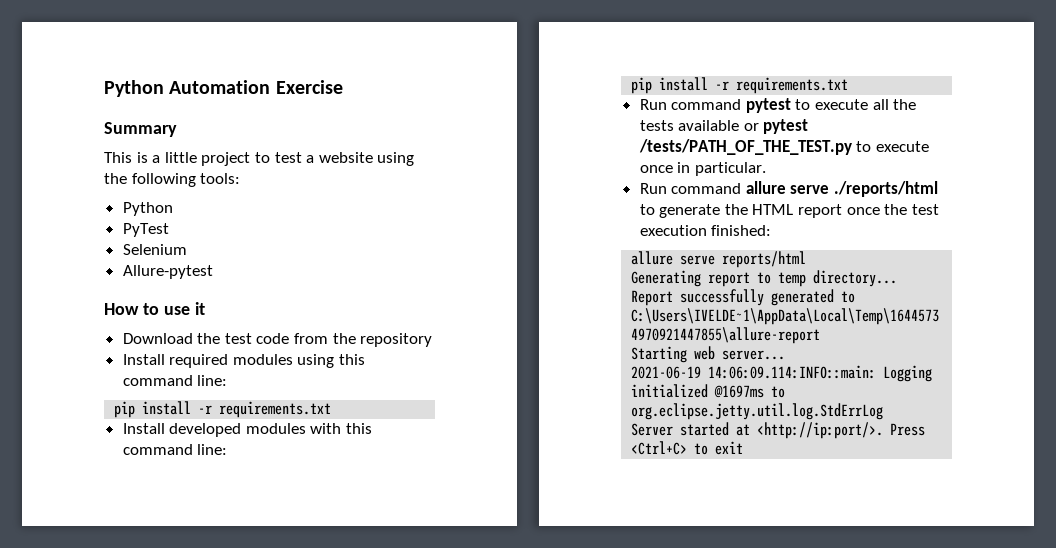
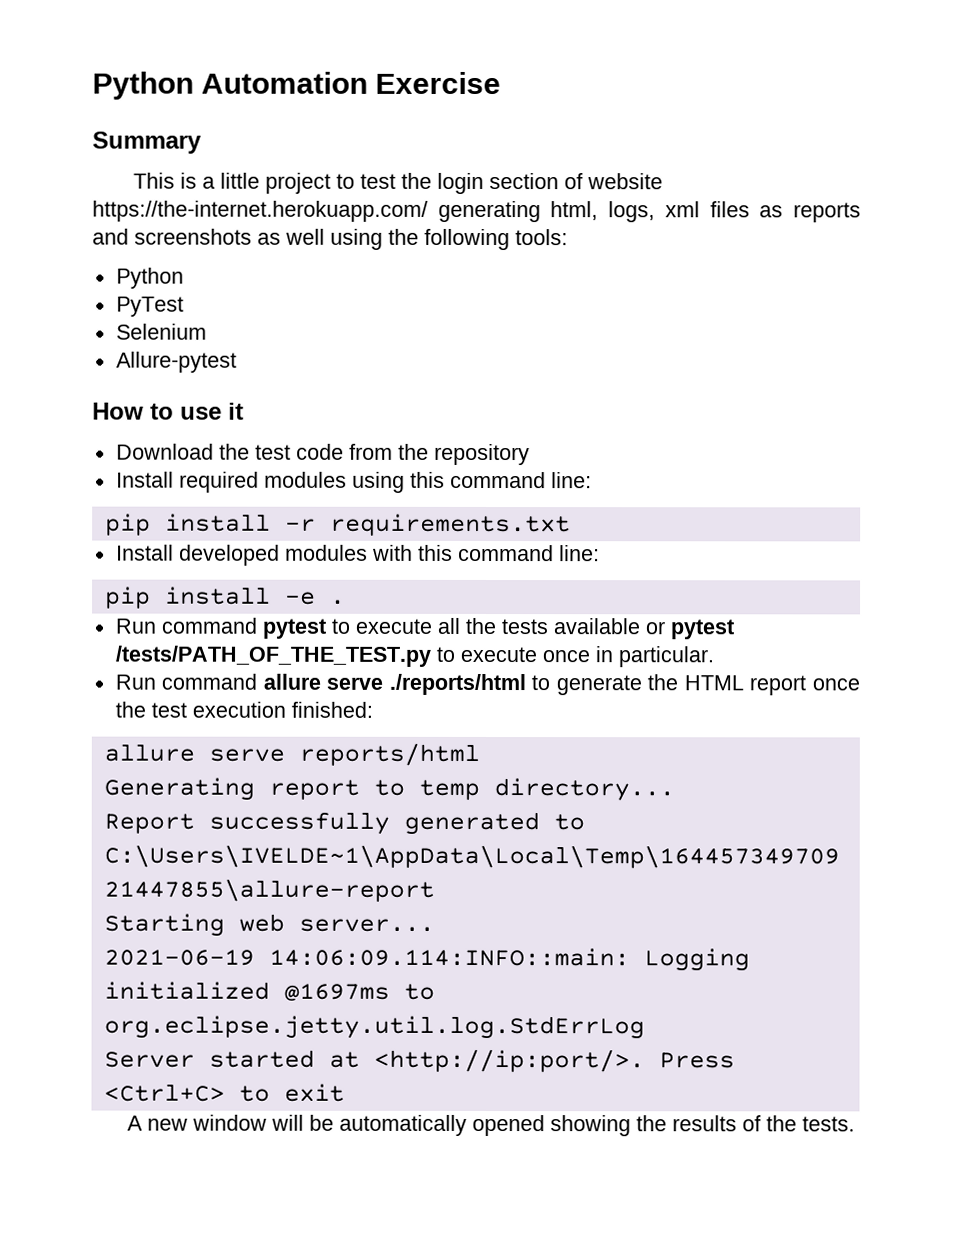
- This is a little project to test a website using the following tools:
+ This is a little project to test the login section of website https://the-internet.herokuapp.com/ generating html, logs, xml files as reports and screenshots as well using the following tools:
  Install developed modules with this command line:
- pip install -r requirements.txt
+ pip install -e .
+ A new window will be automatically opened showing the results of the tests.

